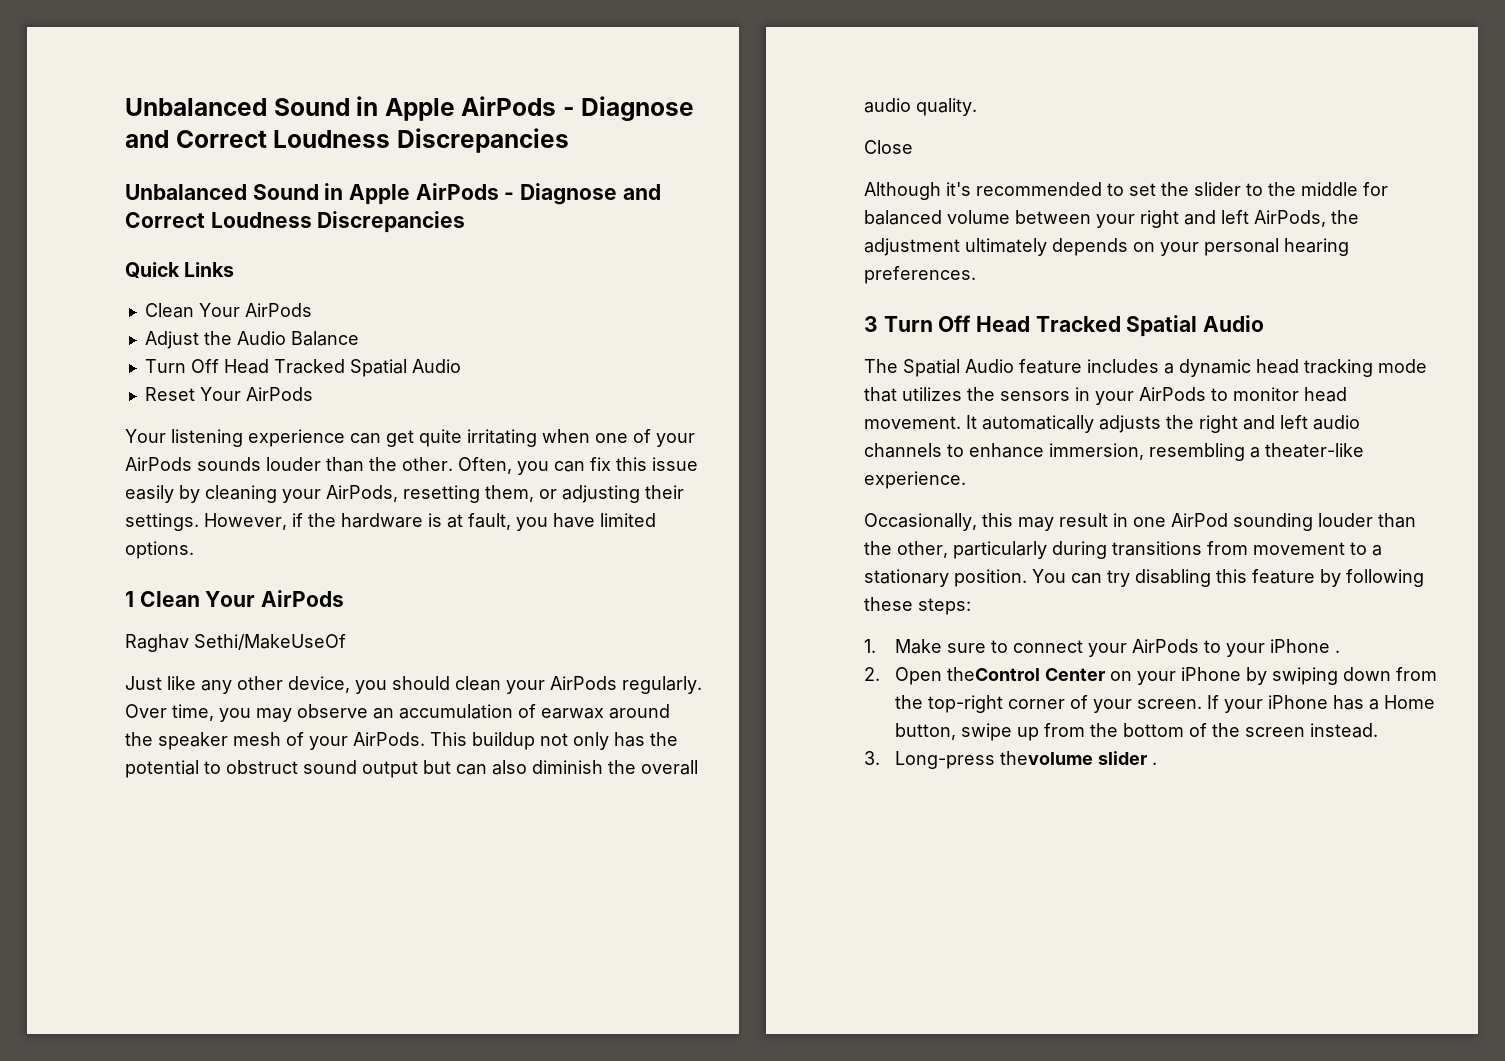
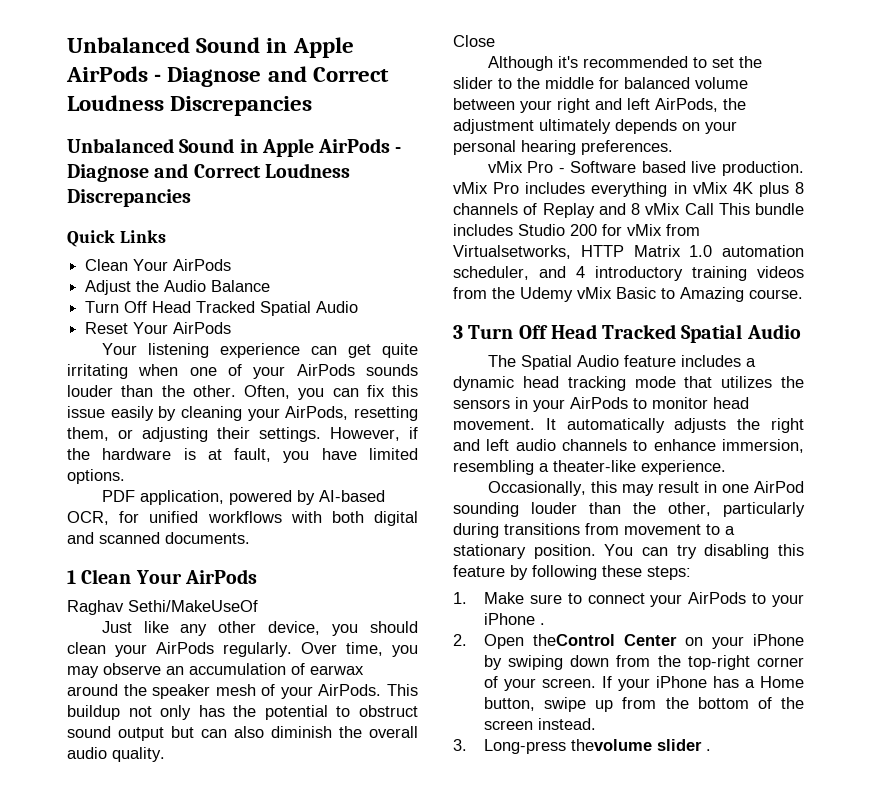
+ PDF application, powered by AI-based OCR, for unified workflows with both digital and scanned documents.
+ vMix Pro - Software based live production. vMix Pro includes everything in vMix 4K plus 8 channels of Replay and 8 vMix Call This bundle includes Studio 200 for vMix from Virtualsetworks, HTTP Matrix 1.0 automation scheduler, and 4 introductory training videos from the Udemy vMix Basic to Amazing course.

